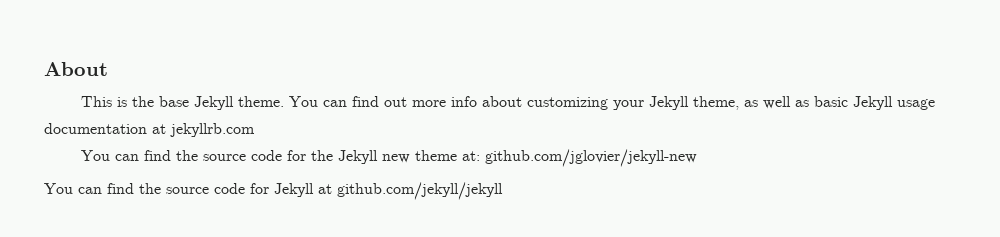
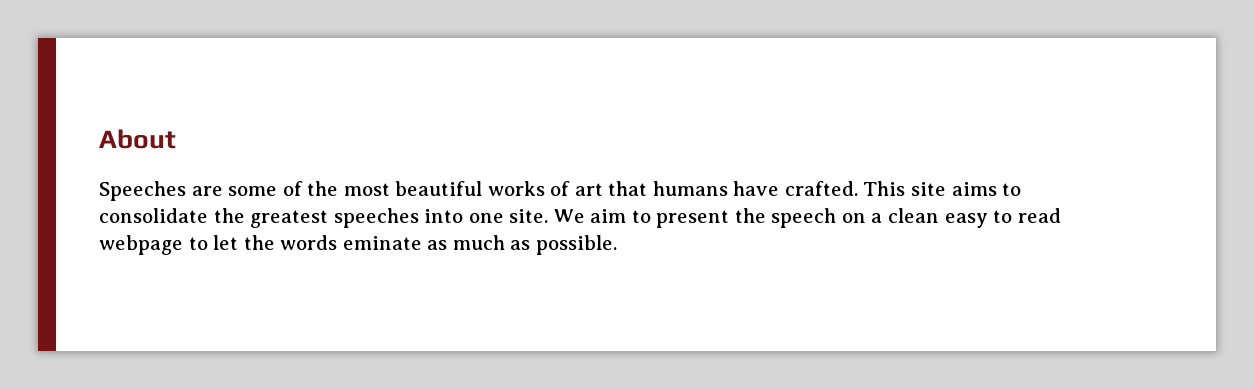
- This is the base Jekyll theme. You can find out more info about customizing your Jekyll theme, as well as basic Jekyll usage documentation at jekyllrb.com
- You can find the source code for the Jekyll new theme at: github.com/jglovier/jekyll-new
- You can find the source code for Jekyll at github.com/jekyll/jekyll
+ Speeches are some of the most beautiful works of art that humans have crafted. This site aims to consolidate the greatest speeches into one site. We aim to present the speech on a clean easy to read webpage to let the words eminate as much as possible.

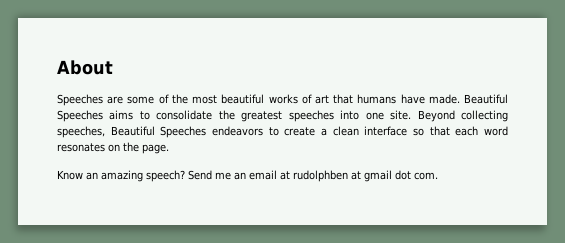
- Speeches are some of the most beautiful works of art that humans have crafted. This site aims to consolidate the greatest speeches into one site.
+ Speeches are some of the most beautiful works of art that humans have made. Beautiful Speeches aims to consolidate the greatest speeches into one site.
- We aim to present the speech on a clean easy to read webpage to let the words eminate as much as possible.
+ Beyond collecting speeches, Beautiful Speeches endeavors to create a clean interface so that each word resonates on the page.
+ Know an amazing speech? Send me an email at rudolphben at gmail dot com.

